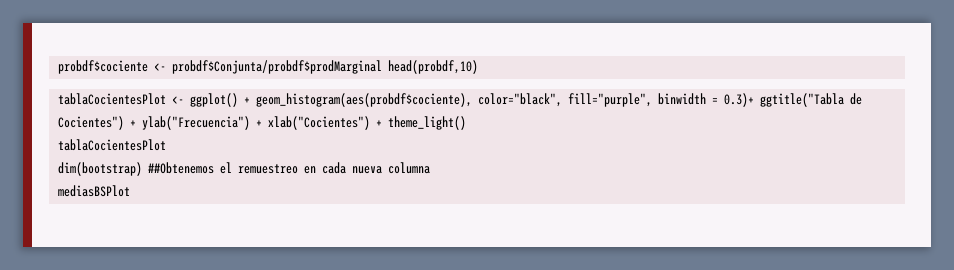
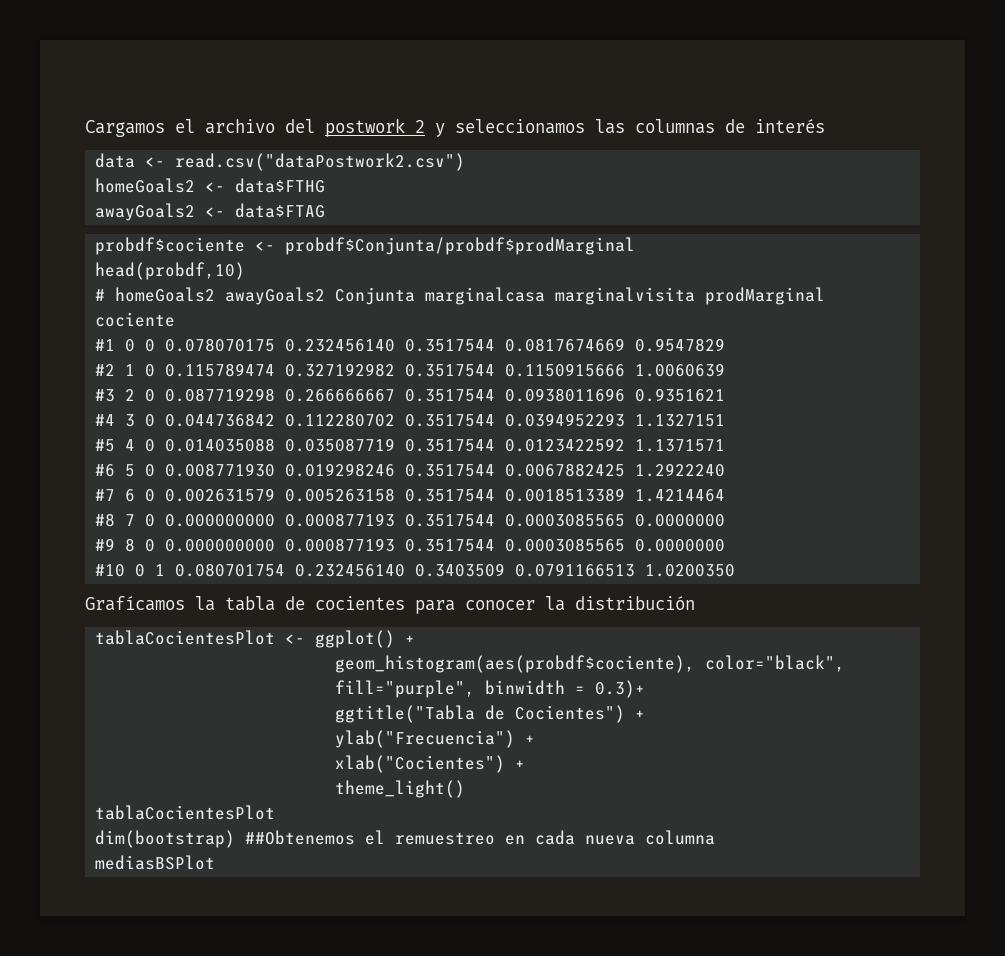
+ Cargamos el archivo del postwork 2 y seleccionamos las columnas de interés
+ data <- read.csv("dataPostwork2.csv")
+ homeGoals2 <- data$FTHG
+ awayGoals2 <- data$FTAG
- probdf$cociente <- probdf$Conjunta/probdf$prodMarginal head(probdf,10)
+ probdf$cociente <- probdf$Conjunta/probdf$prodMarginal
+ head(probdf,10)
+ # homeGoals2 awayGoals2 Conjunta marginalcasa marginalvisita prodMarginal cociente
+ #1 0 0 0.078070175 0.232456140 0.3517544 0.0817674669 0.9547829
+ #2 1 0 0.115789474 0.327192982 0.3517544 0.1150915666 1.0060639
+ #3 2 0 0.087719298 0.266666667 0.3517544 0.0938011696 0.9351621
+ #4 3 0 0.044736842 0.112280702 0.3517544 0.0394952293 1.1327151
+ #5 4 0 0.014035088 0.035087719 0.3517544 0.0123422592 1.1371571
+ #6 5 0 0.008771930 0.019298246 0.3517544 0.0067882425 1.2922240
+ #7 6 0 0.002631579 0.005263158 0.3517544 0.0018513389 1.4214464
+ #8 7 0 0.000000000 0.000877193 0.3517544 0.0003085565 0.0000000
+ #9 8 0 0.000000000 0.000877193 0.3517544 0.0003085565 0.0000000
+ #10 0 1 0.080701754 0.232456140 0.3403509 0.0791166513 1.0200350
+ Grafícamos la tabla de cocientes para conocer la distribución
- tablaCocientesPlot <- ggplot() + geom_histogram(aes(probdf$cociente), color="black", fill="purple", binwidth = 0.3)+ ggtitle("Tabla de Cocientes") + ylab("Frecuencia") + xlab("Cocientes") + theme_light()
+ tablaCocientesPlot <- ggplot() +
+ geom_histogram(aes(probdf$cociente), color="black", fill="purple", binwidth = 0.3)+
+ ggtitle("Tabla de Cocientes") +
+ ylab("Frecuencia") +
+ xlab("Cocientes") +
+ theme_light()

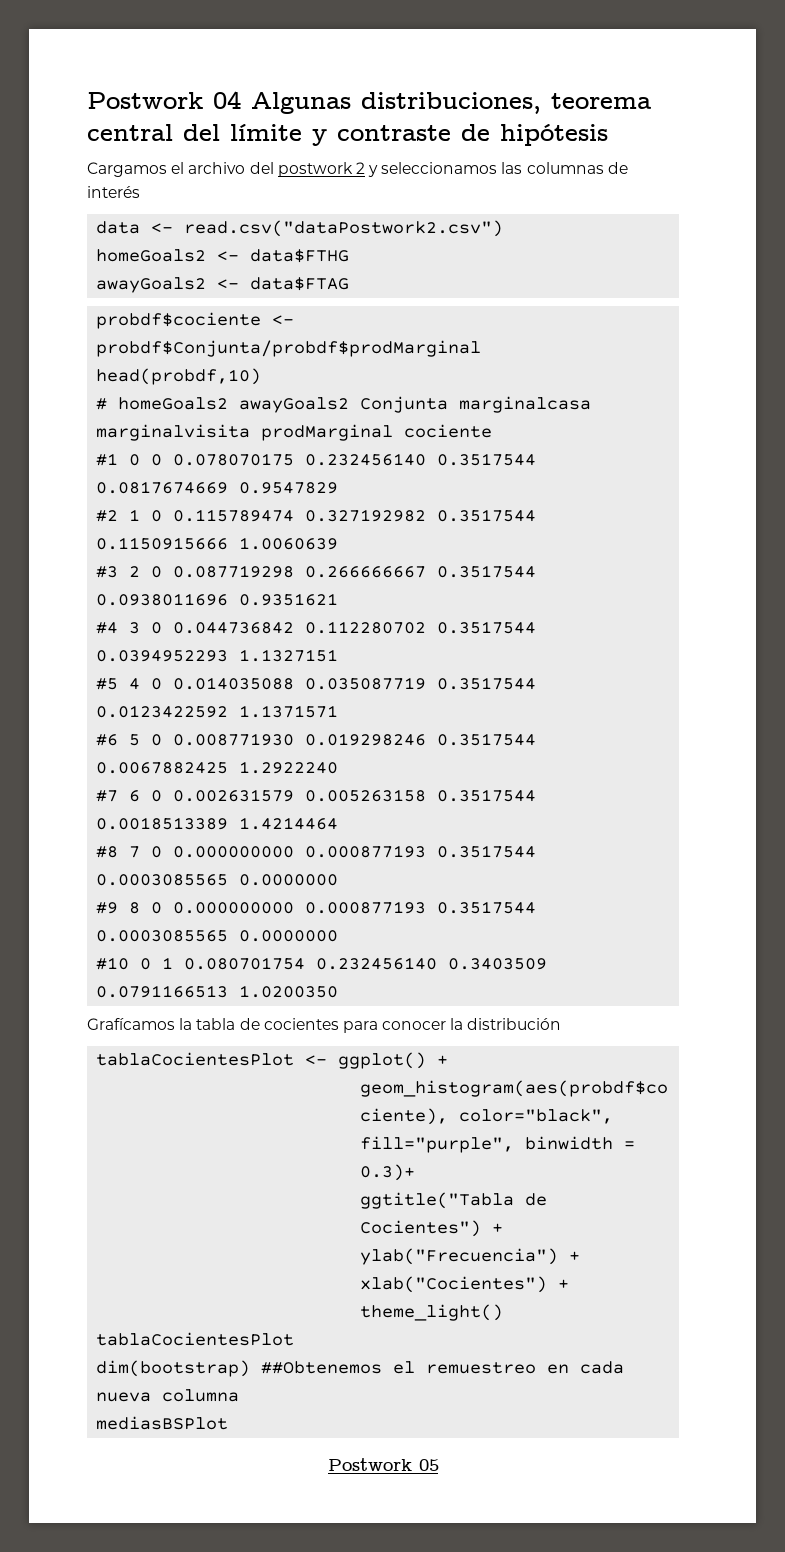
+ Postwork 04 Algunas distribuciones, teorema central del límite y contraste de hipótesis
+ Postwork 05

